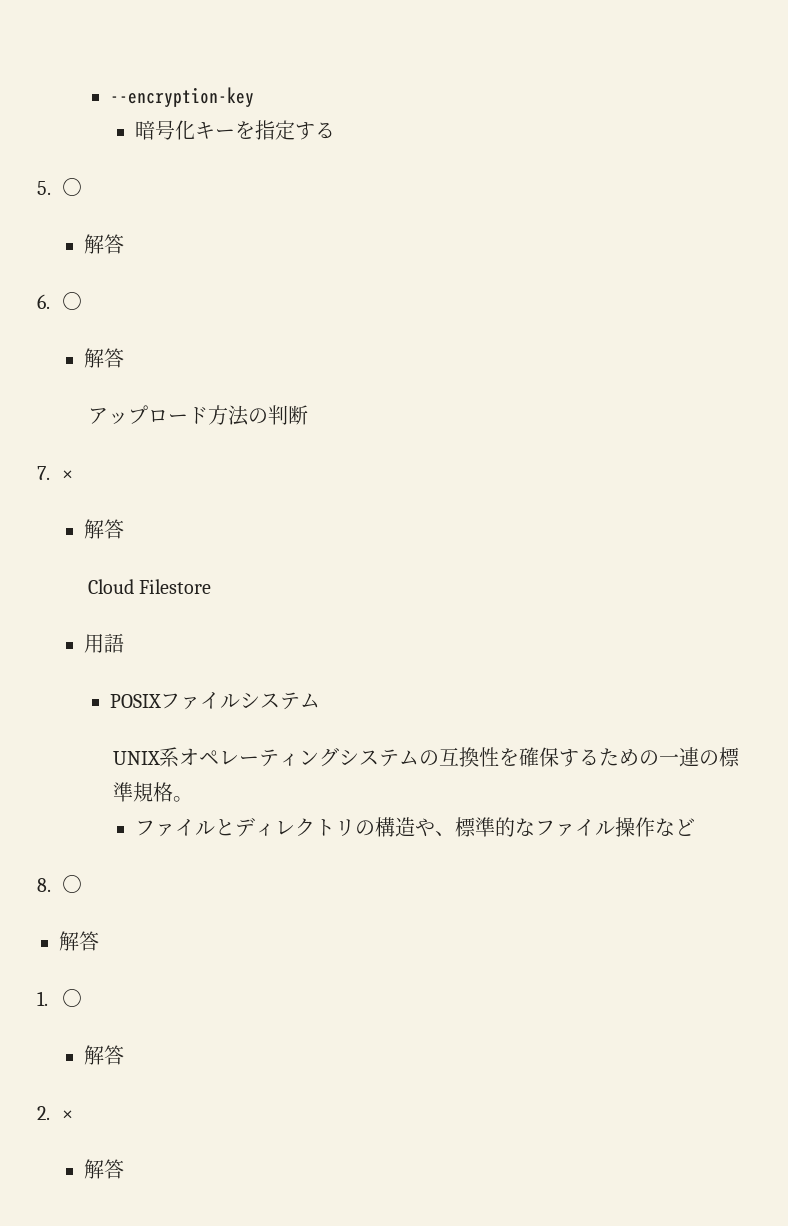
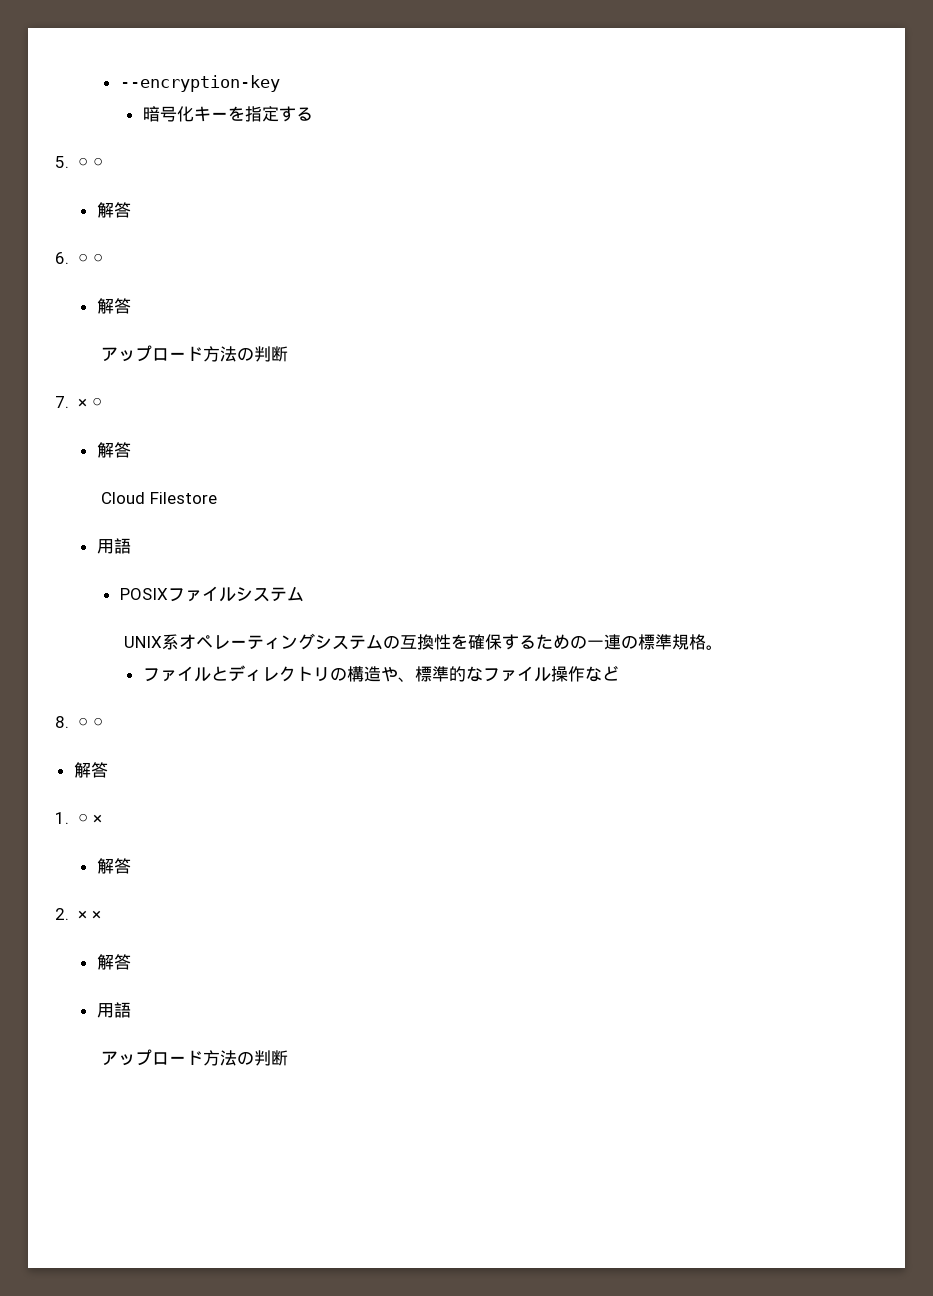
- 5. ○
+ 5. ○ ○
- 6. ○
+ 6. ○ ○
- 7. ×
+ 7. × ○
- 8. ○
+ 8. ○ ○
- 1. ○
+ 1. ○ ×
- 2. ×
+ 2. × ×
  解答
+ 用語
+ アップロード方法の判断

